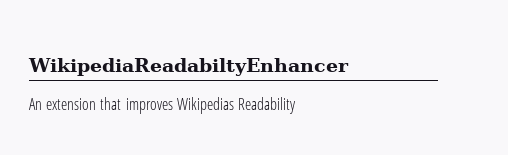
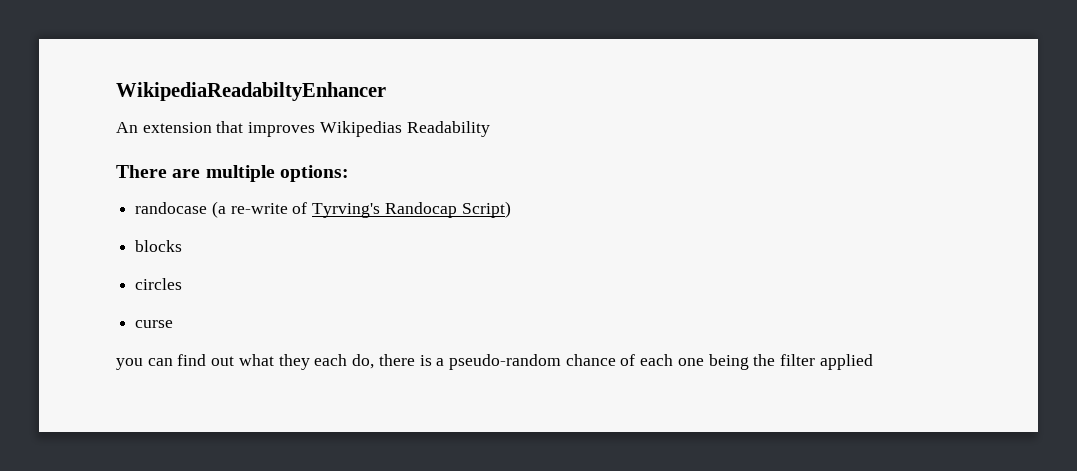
+ There are multiple options:
+ randocase (a re-write of Tyrving's Randocap Script)
+ blocks
+ circles
+ curse
+ you can find out what they each do, there is a pseudo-random chance of each one being the filter applied

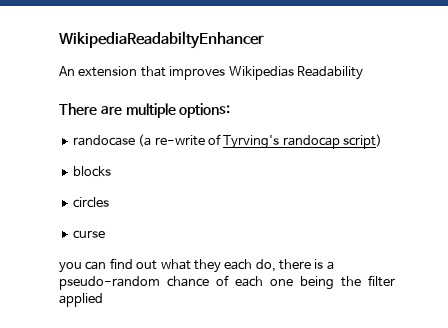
- randocase (a re-write of Tyrving's Randocap Script)
+ randocase (a re-write of Tyrving's randocap script)

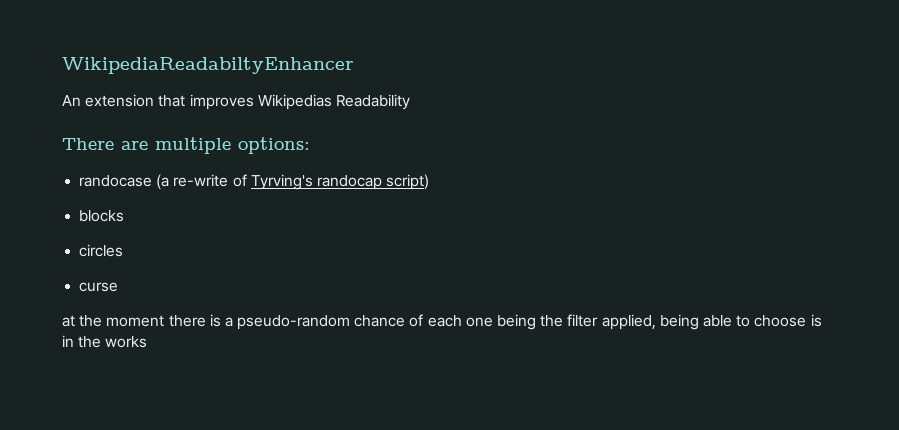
- you can find out what they each do, there is a pseudo-random chance of each one being the filter applied
+ at the moment there is a pseudo-random chance of each one being the filter applied, being able to choose is in the works

